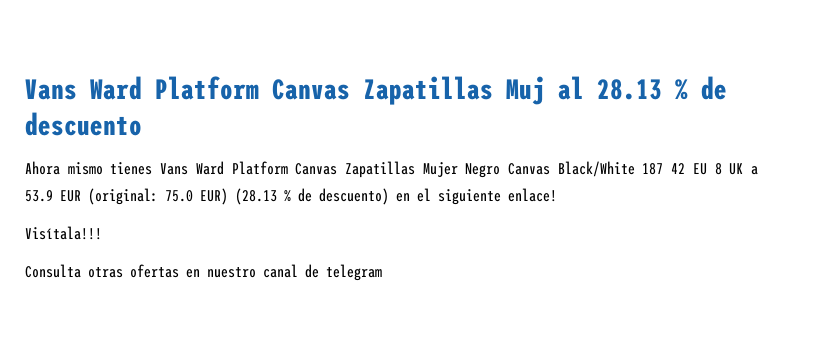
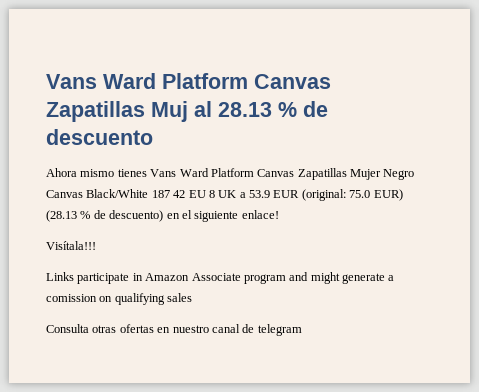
+ Links participate in Amazon Associate program and might generate a comission on qualifying sales

